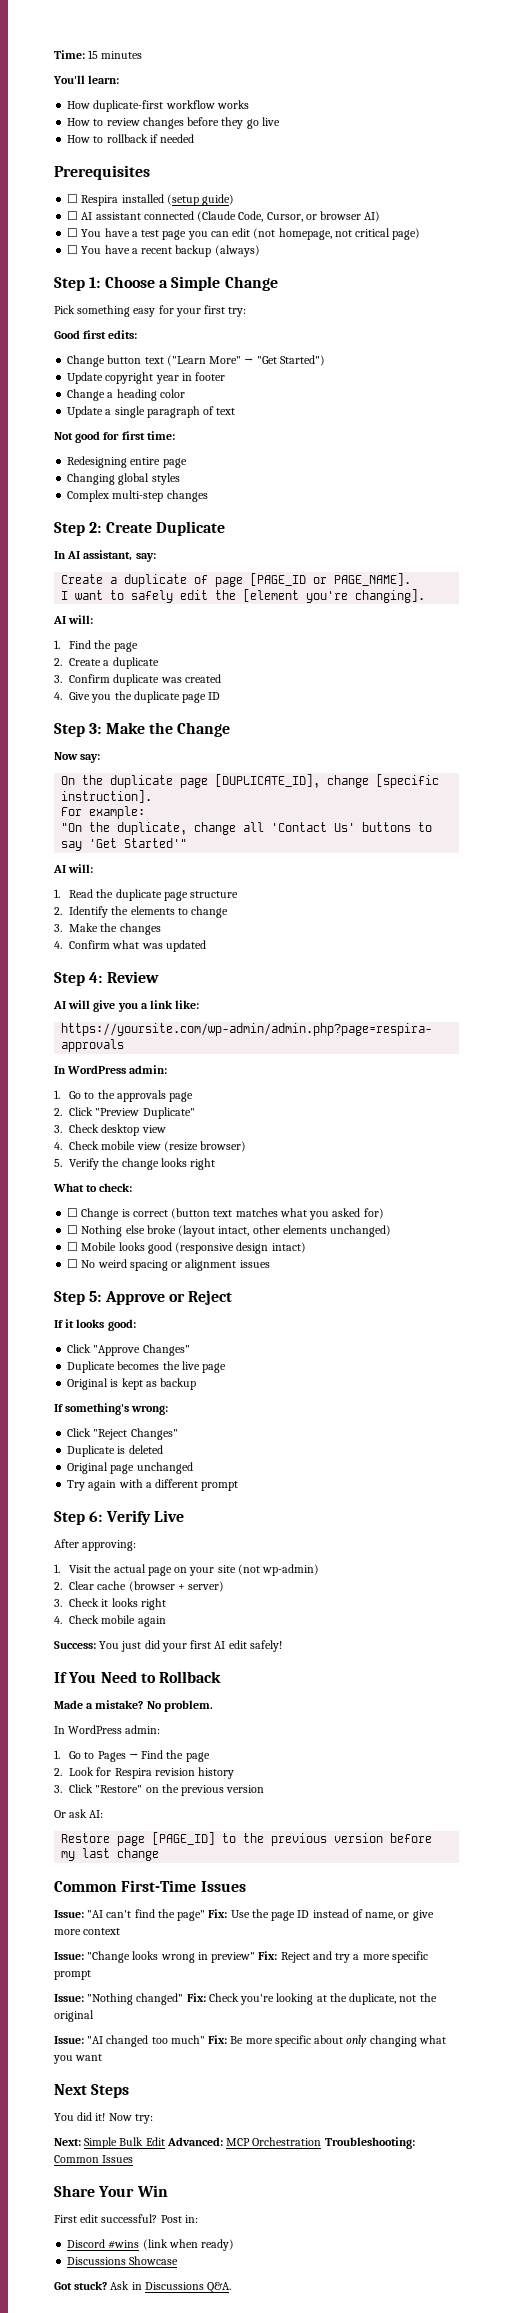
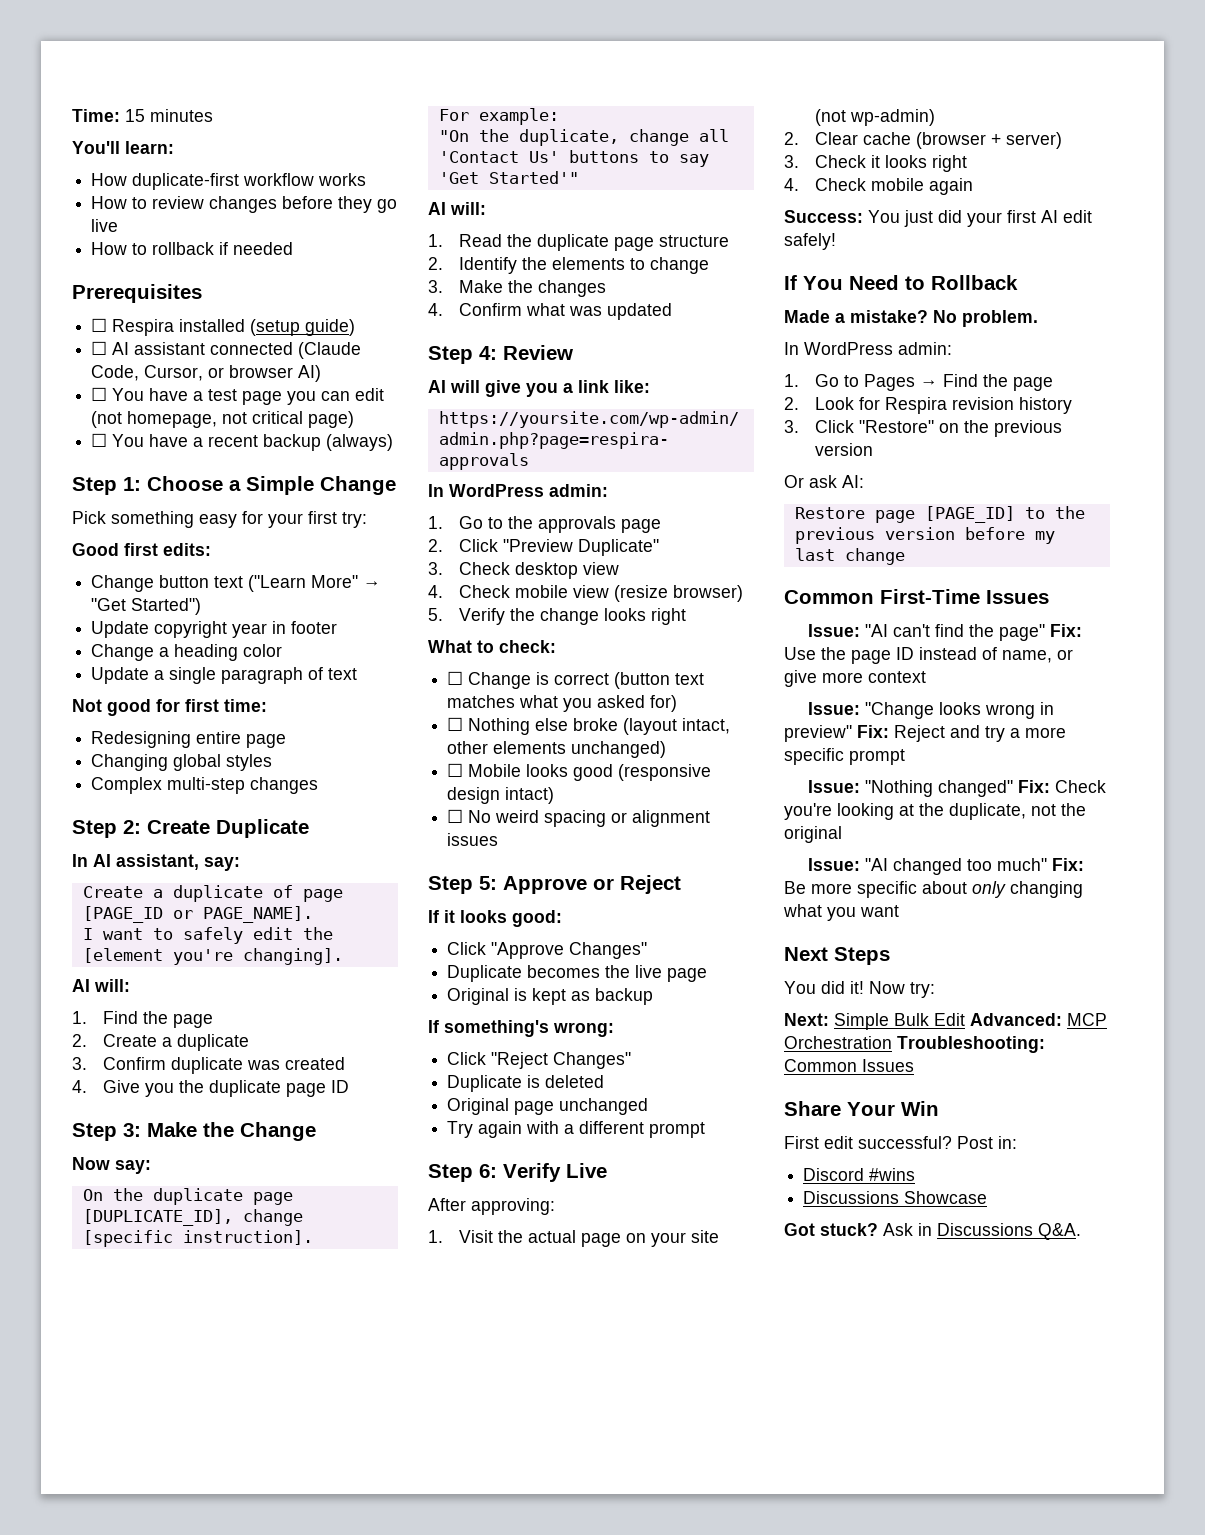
- Discord #wins (link when ready)
+ Discord #wins

